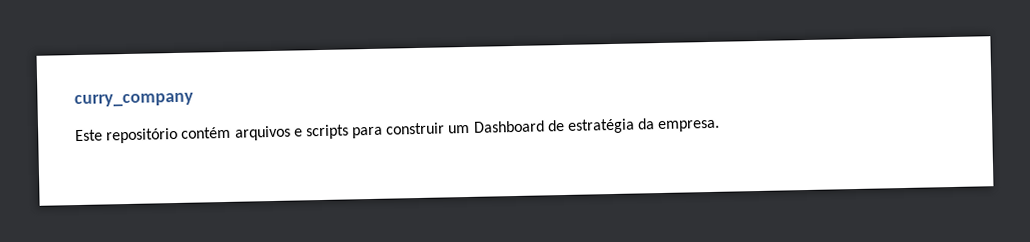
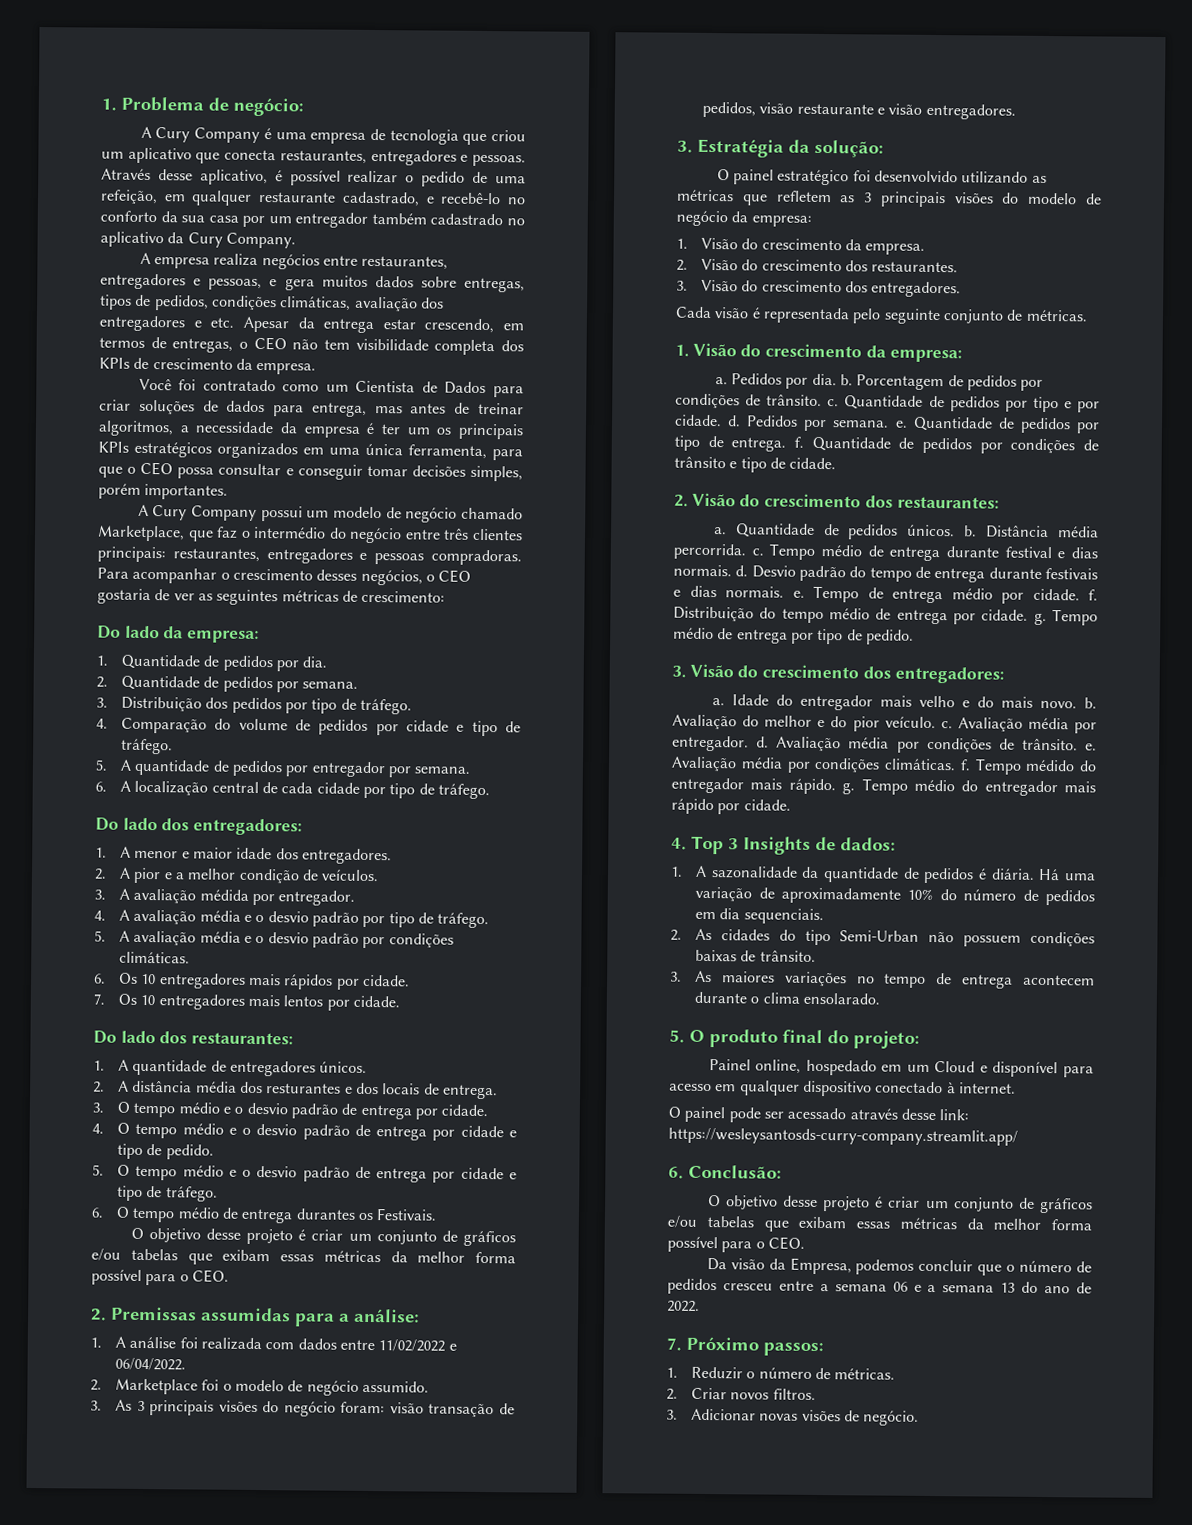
- curry_company
- Este repositório contém arquivos e scripts para construir um Dashboard de estratégia da empresa.
+ 1. Problema de negócio:
+ A Cury Company é uma empresa de tecnologia que criou um aplicativo que conecta restaurantes, entregadores e pessoas. Através desse aplicativo, é possível realizar o pedido de uma refeição, em qualquer restaurante cadastrado, e recebê-lo no conforto da sua casa por um entregador também cadastrado no aplicativo da Cury Company.
+ A empresa realiza negócios entre restaurantes, entregadores e pessoas, e gera muitos dados sobre entregas, tipos de pedidos, condições climáticas, avaliação dos entregadores e etc. Apesar da entrega estar crescendo, em termos de entregas, o CEO não tem visibilidade completa dos KPIs de crescimento da empresa.
+ Você foi contratado como um Cientista de Dados para criar soluções de dados para entrega, mas antes de treinar algoritmos, a necessidade da empresa é ter um os principais KPIs estratégicos organizados em uma única ferramenta, para que o CEO possa consultar e conseguir tomar decisões simples, porém importantes.
+ A Cury Company possui um modelo de negócio chamado Marketplace, que faz o intermédio do negócio entre três clientes principais: restaurantes, entregadores e pessoas compradoras. Para acompanhar o crescimento desses negócios, o CEO gostaria de ver as seguintes métricas de crescimento:
+ Do lado da empresa:
+ 1. Quantidade de pedidos por dia.
+ 2. Quantidade de pedidos por semana.
+ 3. Distribuição dos pedidos por tipo de tráfego.
+ 4. Comparação do volume de pedidos por cidade e tipo de tráfego.
+ 5. A quantidade de pedidos por entregador por semana.
+ 6. A localização central de cada cidade por tipo de tráfego.
+ Do lado dos entregadores:
+ 1. A menor e maior idade dos entregadores.
+ 2. A pior e a melhor condição de veículos.
+ 3. A avaliação médida por entregador.
+ 4. A avaliação média e o desvio padrão por tipo de tráfego.
+ 5. A avaliação média e o desvio padrão por condições climáticas.
+ 6. Os 10 entregadores mais rápidos por cidade.
+ 7. Os 10 entregadores mais lentos por cidade.
+ Do lado dos restaurantes:
+ 1. A quantidade de entregadores únicos.
+ 2. A distância média dos resturantes e dos locais de entrega.
+ 3. O tempo médio e o desvio padrão de entrega por cidade.
+ 4. O tempo médio e o desvio padrão de entrega por cidade e tipo de pedido.
+ 5. O tempo médio e o desvio padrão de entrega por cidade e tipo de tráfego.
+ 6. O tempo médio de entrega durantes os Festivais.
+ O objetivo desse projeto é criar um conjunto de gráficos e/ou tabelas que exibam essas métricas da melhor forma possível para o CEO.
+ 2. Premissas assumidas para a análise:
+ 1. A análise foi realizada com dados entre 11/02/2022 e 06/04/2022.
+ 2. Marketplace foi o modelo de negócio assumido.
+ 3. As 3 principais visões do negócio foram: visão transação de pedidos, visão restaurante e visão entregadores.
+ 3. Estratégia da solução:
+ O painel estratégico foi desenvolvido utilizando as métricas que refletem as 3 principais visões do modelo de negócio da empresa:
+ 1. Visão do crescimento da empresa.
+ 2. Visão do crescimento dos restaurantes.
+ 3. Visão do crescimento dos entregadores.
+ Cada visão é representada pelo seguinte conjunto de métricas.
+ 1. Visão do crescimento da empresa:
+ a. Pedidos por dia. b. Porcentagem de pedidos por condições de trânsito. c. Quantidade de pedidos por tipo e por cidade. d. Pedidos por semana. e. Quantidade de pedidos por tipo de entrega. f. Quantidade de pedidos por condições de trânsito e tipo de cidade.
+ 2. Visão do crescimento dos restaurantes:
+ a. Quantidade de pedidos únicos. b. Distância média percorrida. c. Tempo médio de entrega durante festival e dias normais. d. Desvio padrão do tempo de entrega durante festivais e dias normais. e. Tempo de entrega médio por cidade. f. Distribuição do tempo médio de entrega por cidade. g. Tempo médio de entrega por tipo de pedido.
+ 3. Visão do crescimento dos entregadores:
+ a. Idade do entregador mais velho e do mais novo. b. Avaliação do melhor e do pior veículo. c. Avaliação média por entregador. d. Avaliação média por condições de trânsito. e. Avaliação média por condições climáticas. f. Tempo médido do entregador mais rápido. g. Tempo médio do entregador mais rápido por cidade.
+ 4. Top 3 Insights de dados:
+ 1. A sazonalidade da quantidade de pedidos é diária. Há uma variação de aproximadamente 10% do número de pedidos em dia sequenciais.
+ 2. As cidades do tipo Semi-Urban não possuem condições baixas de trânsito.
+ 3. As maiores variações no tempo de entrega acontecem durante o clima ensolarado.
+ 5. O produto final do projeto:
+ Painel online, hospedado em um Cloud e disponível para acesso em qualquer dispositivo conectado à internet.
+ O painel pode ser acessado através desse link: https://wesleysantosds-curry-company.streamlit.app/
+ 6. Conclusão:
+ O objetivo desse projeto é criar um conjunto de gráficos e/ou tabelas que exibam essas métricas da melhor forma possível para o CEO.
+ Da visão da Empresa, podemos concluir que o número de pedidos cresceu entre a semana 06 e a semana 13 do ano de 2022.
+ 7. Próximo passos:
+ 1. Reduzir o número de métricas.
+ 2. Criar novos filtros.
+ 3. Adicionar novas visões de negócio.

